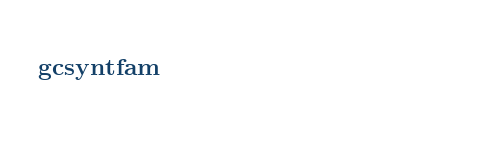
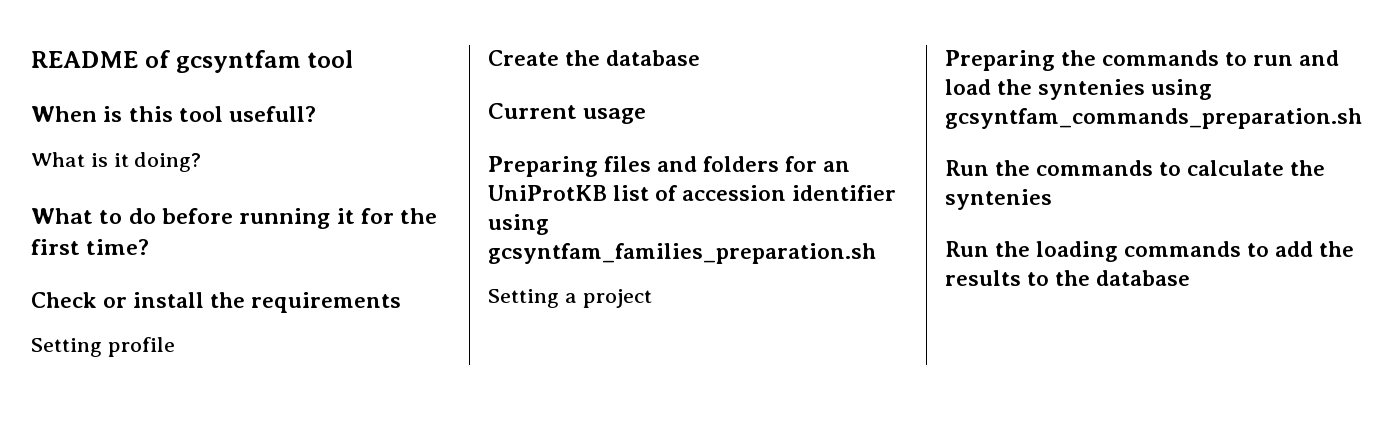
- gcsyntfam
+ README of gcsyntfam tool
+ When is this tool usefull?
+ What is it doing?
+ What to do before running it for the first time?
+ Check or install the requirements
+ Setting profile
+ Create the database
+ Current usage
+ Preparing files and folders for an UniProtKB list of accession identifier using gcsyntfam_families_preparation.sh
+ Setting a project
+ Preparing the commands to run and load the syntenies using gcsyntfam_commands_preparation.sh
+ Run the commands to calculate the syntenies
+ Run the loading commands to add the results to the database

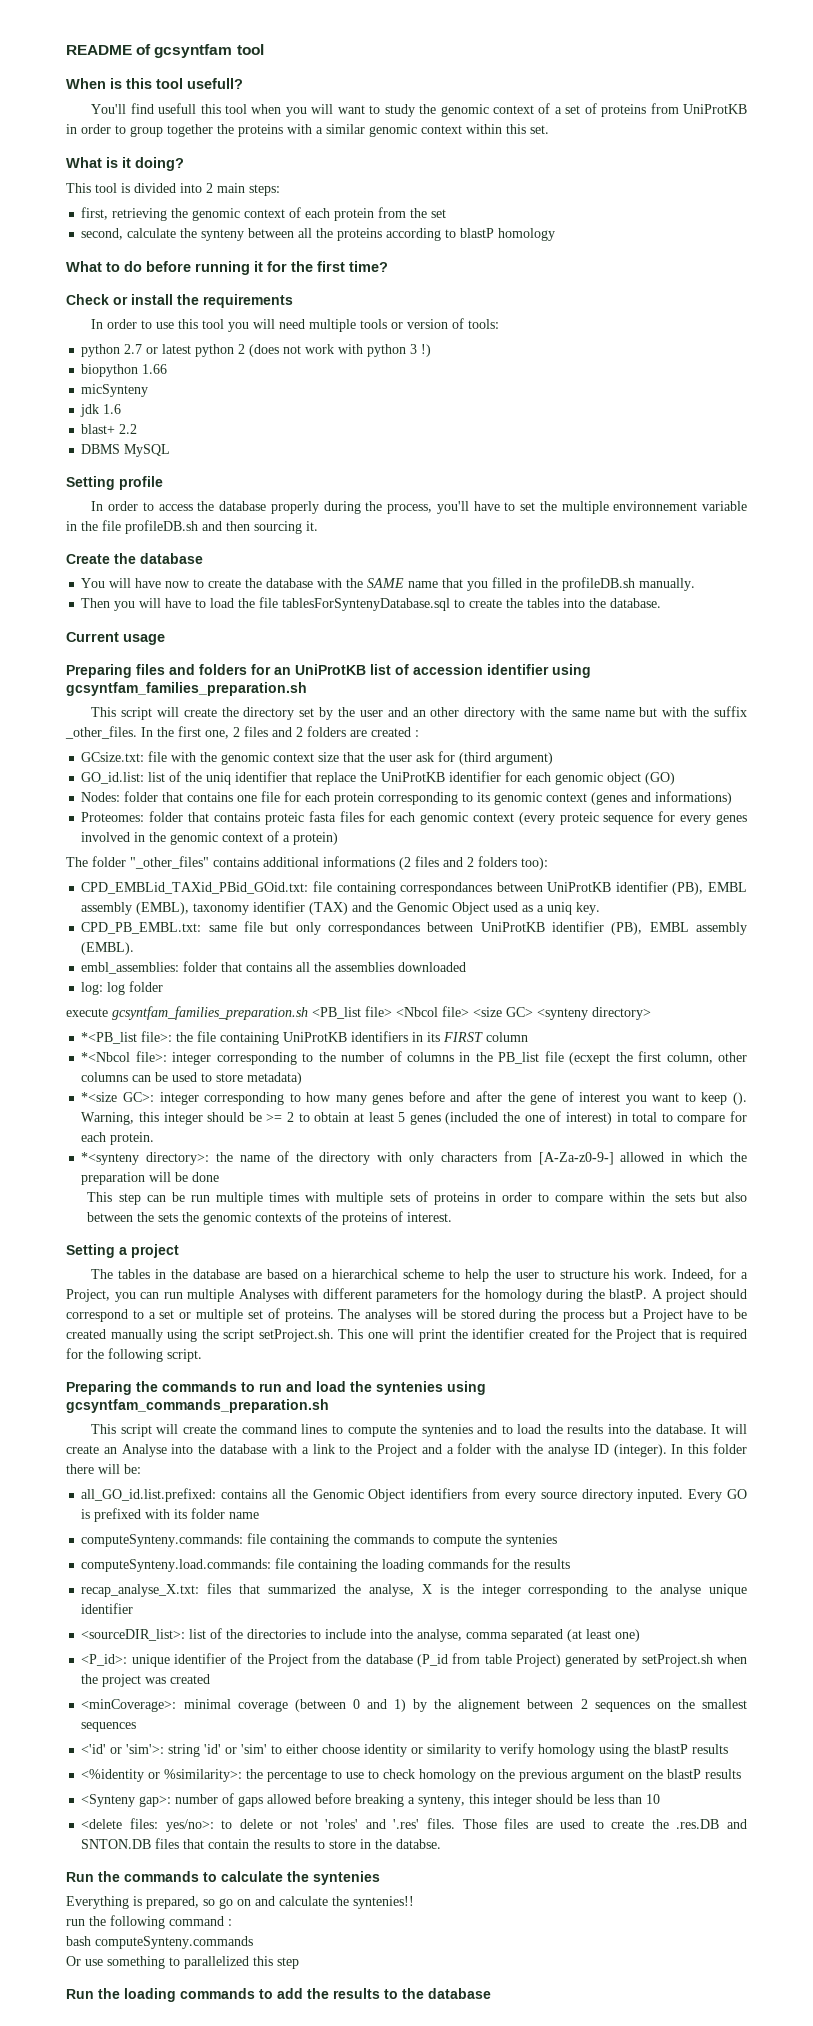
+ You'll find usefull this tool when you will want to study the genomic context of a set of proteins from UniProtKB in order to group together the proteins with a similar genomic context within this set.
  What is it doing?
+ This tool is divided into 2 main steps:
+ first, retrieving the genomic context of each protein from the set
+ second, calculate the synteny between all the proteins according to blastP homology
+ In order to use this tool you will need multiple tools or version of tools:
+ python 2.7 or latest python 2 (does not work with python 3 !)
+ biopython 1.66
+ micSynteny
+ jdk 1.6
+ blast+ 2.2
+ DBMS MySQL
  Setting profile
+ In order to access the database properly during the process, you'll have to set the multiple environnement variable in the file profileDB.sh and then sourcing it.
  Create the database
+ You will have now to create the database with the SAME name that you filled in the profileDB.sh manually.
+ Then you will have to load the file tablesForSyntenyDatabase.sql to create the tables into the database.
+ This script will create the directory set by the user and an other directory with the same name but with the suffix _other_files. In the first one, 2 files and 2 folders are created :
+ GCsize.txt: file with the genomic context size that the user ask for (third argument)
+ GO_id.list: list of the uniq identifier that replace the UniProtKB identifier for each genomic object (GO)
+ Nodes: folder that contains one file for each protein corresponding to its genomic context (genes and informations)
+ Proteomes: folder that contains proteic fasta files for each genomic context (every proteic sequence for every genes involved in the genomic context of a protein)
+ The folder "_other_files" contains additional informations (2 files and 2 folders too):
+ CPD_EMBLid_TAXid_PBid_GOid.txt: file containing correspondances between UniProtKB identifier (PB), EMBL assembly (EMBL), taxonomy identifier (TAX) and the Genomic Object used as a uniq key.
+ CPD_PB_EMBL.txt: same file but only correspondances between UniProtKB identifier (PB), EMBL assembly (EMBL).
+ embl_assemblies: folder that contains all the assemblies downloaded
+ log: log folder
+ execute gcsyntfam_families_preparation.sh <PB_list file> <Nbcol file> <size GC> <synteny directory>
+ *<PB_list file>: the file containing UniProtKB identifiers in its FIRST column
+ *<Nbcol file>: integer corresponding to the number of columns in the PB_list file (ecxept the first column, other columns can be used to store metadata)
+ *<size GC>: integer corresponding to how many genes before and after the gene of interest you want to keep (). Warning, this integer should be >= 2 to obtain at least 5 genes (included the one of interest) in total to compare for each protein.
+ *<synteny directory>: the name of the directory with only characters from [A-Za-z0-9-] allowed in which the preparation will be done
+ This step can be run multiple times with multiple sets of proteins in order to compare within the sets but also between the sets the genomic contexts of the proteins of interest.
  Setting a project
+ The tables in the database are based on a hierarchical scheme to help the user to structure his work. Indeed, for a Project, you can run multiple Analyses with different parameters for the homology during the blastP. A project should correspond to a set or multiple set of proteins. The analyses will be stored during the process but a Project have to be created manually using the script setProject.sh. This one will print the identifier created for the Project that is required for the following script.
+ This script will create the command lines to compute the syntenies and to load the results into the database. It will create an Analyse into the database with a link to the Project and a folder with the analyse ID (integer). In this folder there will be:
+ all_GO_id.list.prefixed: contains all the Genomic Object identifiers from every source directory inputed. Every GO is prefixed with its folder name
+ computeSynteny.commands: file containing the commands to compute the syntenies
+ computeSynteny.load.commands: file containing the loading commands for the results
+ recap_analyse_X.txt: files that summarized the analyse, X is the integer corresponding to the analyse unique identifier
+ <sourceDIR_list>: list of the directories to include into the analyse, comma separated (at least one)
+ <P_id>: unique identifier of the Project from the database (P_id from table Project) generated by setProject.sh when the project was created
+ <minCoverage>: minimal coverage (between 0 and 1) by the alignement between 2 sequences on the smallest sequences
+ <'id' or 'sim'>: string 'id' or 'sim' to either choose identity or similarity to verify homology using the blastP results
+ <%identity or %similarity>: the percentage to use to check homology on the previous argument on the blastP results
+ <Synteny gap>: number of gaps allowed before breaking a synteny, this integer should be less than 10
+ <delete files: yes/no>: to delete or not 'roles' and '.res' files. Those files are used to create the .res.DB and SNTON.DB files that contain the results to store in the databse.
+ Everything is prepared, so go on and calculate the syntenies!!
+ run the following command :
+ bash computeSynteny.commands
+ Or use something to parallelized this step

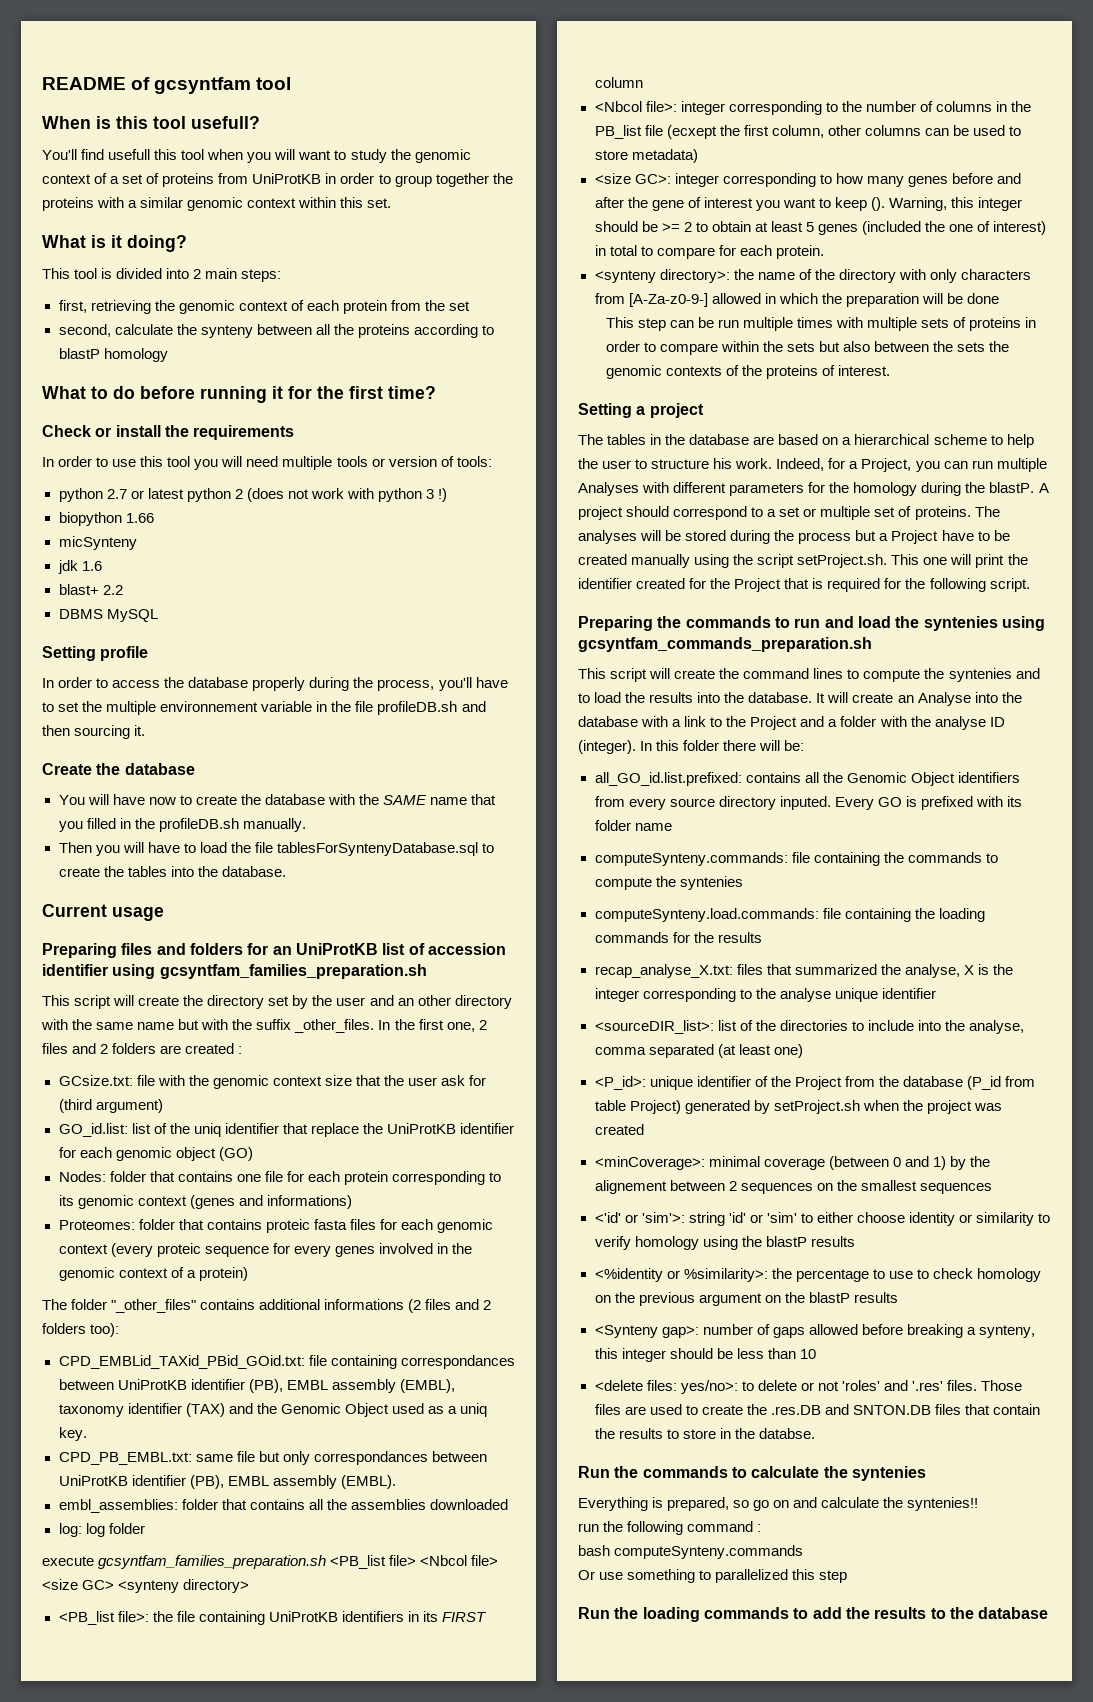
- *<PB_list file>: the file containing UniProtKB identifiers in its FIRST column
+ <PB_list file>: the file containing UniProtKB identifiers in its FIRST column
- *<Nbcol file>: integer corresponding to the number of columns in the PB_list file (ecxept the first column, other columns can be used to store metadata)
+ <Nbcol file>: integer corresponding to the number of columns in the PB_list file (ecxept the first column, other columns can be used to store metadata)
- *<size GC>: integer corresponding to how many genes before and after the gene of interest you want to keep ().
+ <size GC>: integer corresponding to how many genes before and after the gene of interest you want to keep ().
- *<synteny directory>: the name of the directory with only characters from [A-Za-z0-9-] allowed in which the preparation will be done
+ <synteny directory>: the name of the directory with only characters from [A-Za-z0-9-] allowed in which the preparation will be done

